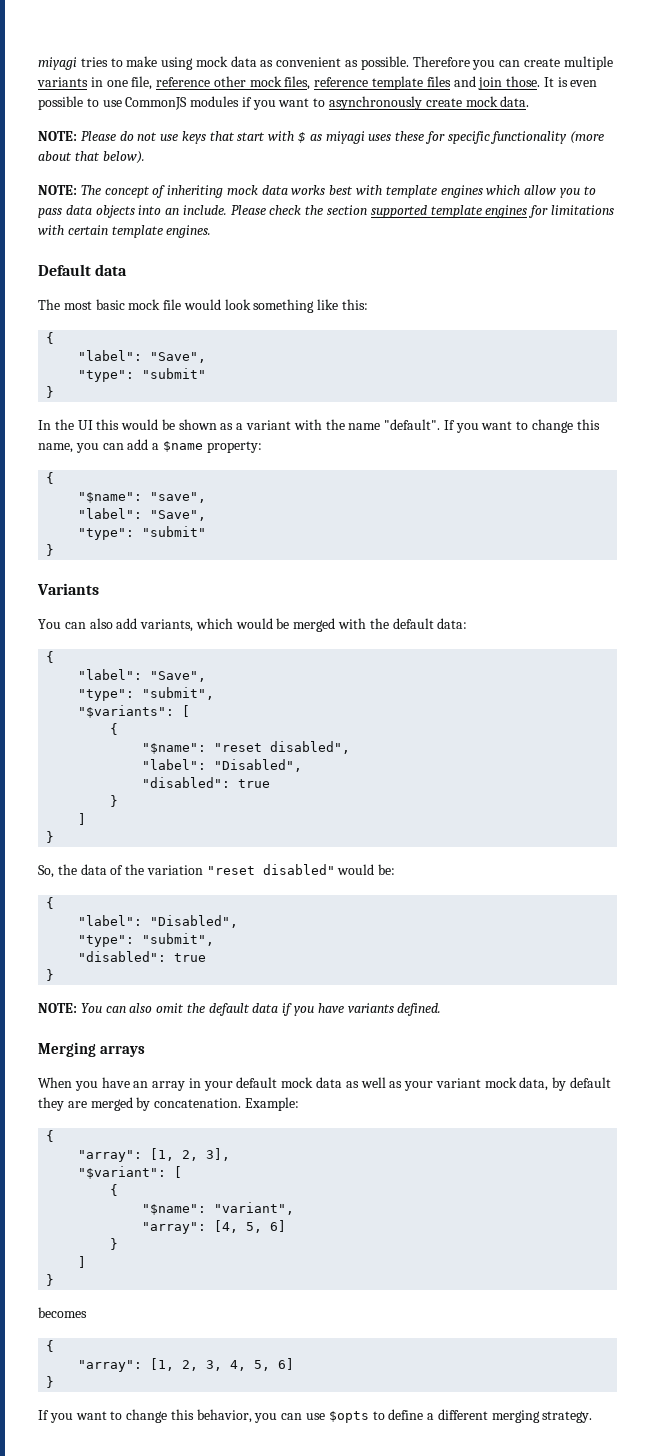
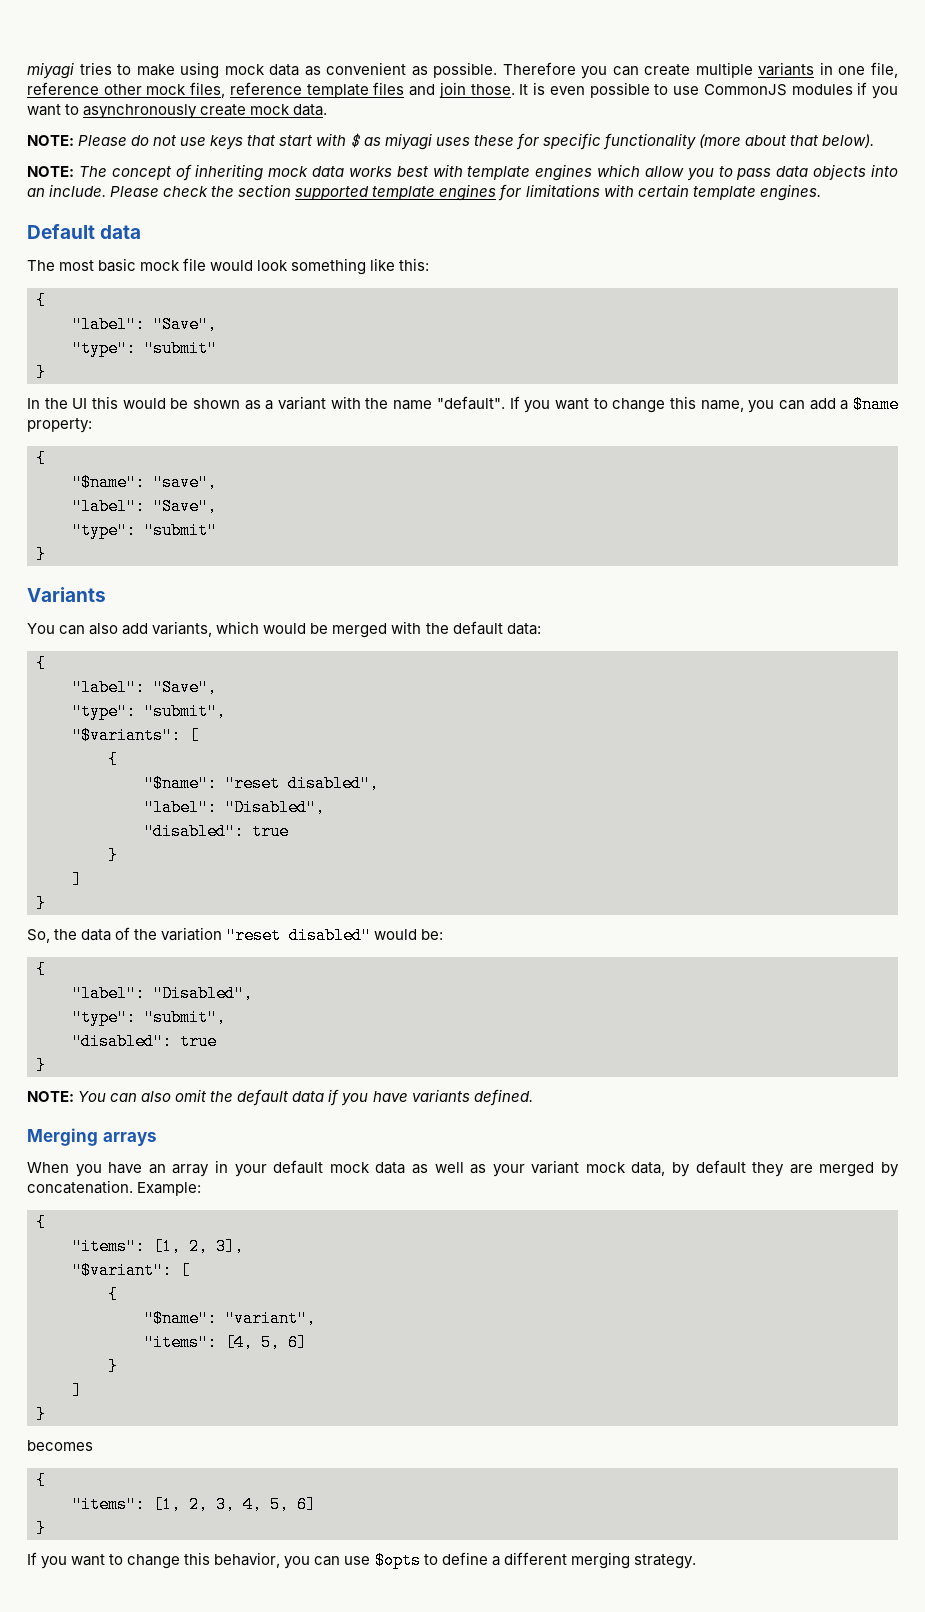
- "array": [1, 2, 3],
+ "items": [1, 2, 3],
- "array": [4, 5, 6]
+ "items": [4, 5, 6]
- "array": [1, 2, 3, 4, 5, 6]
+ "items": [1, 2, 3, 4, 5, 6]

